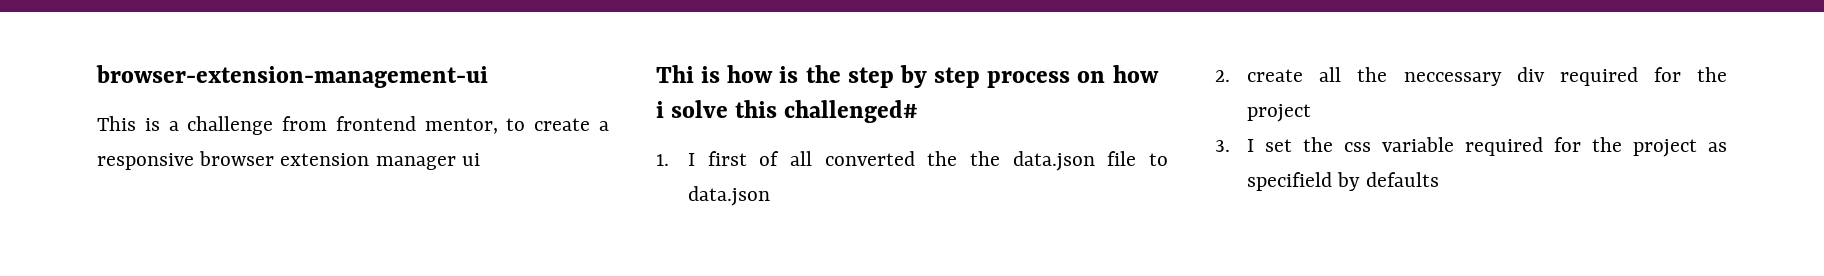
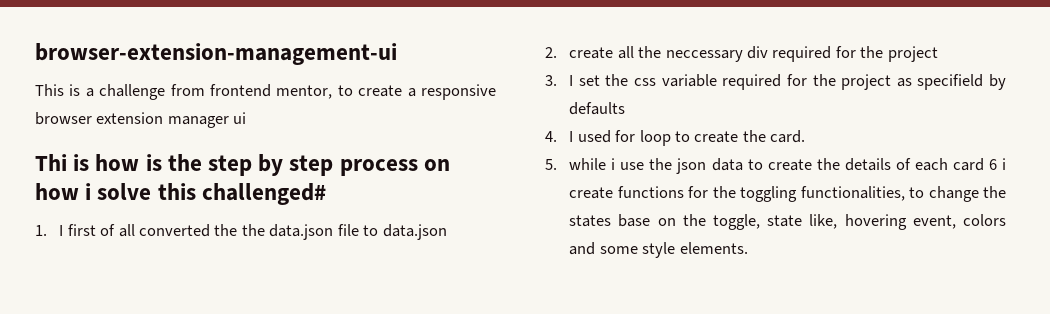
+ 4. I used for loop to create the card.
+ 5. while i use the json data to create the details of each card 6 i create functions for the toggling functionalities, to change the states base on the toggle, state like, hovering event, colors and some style elements.

